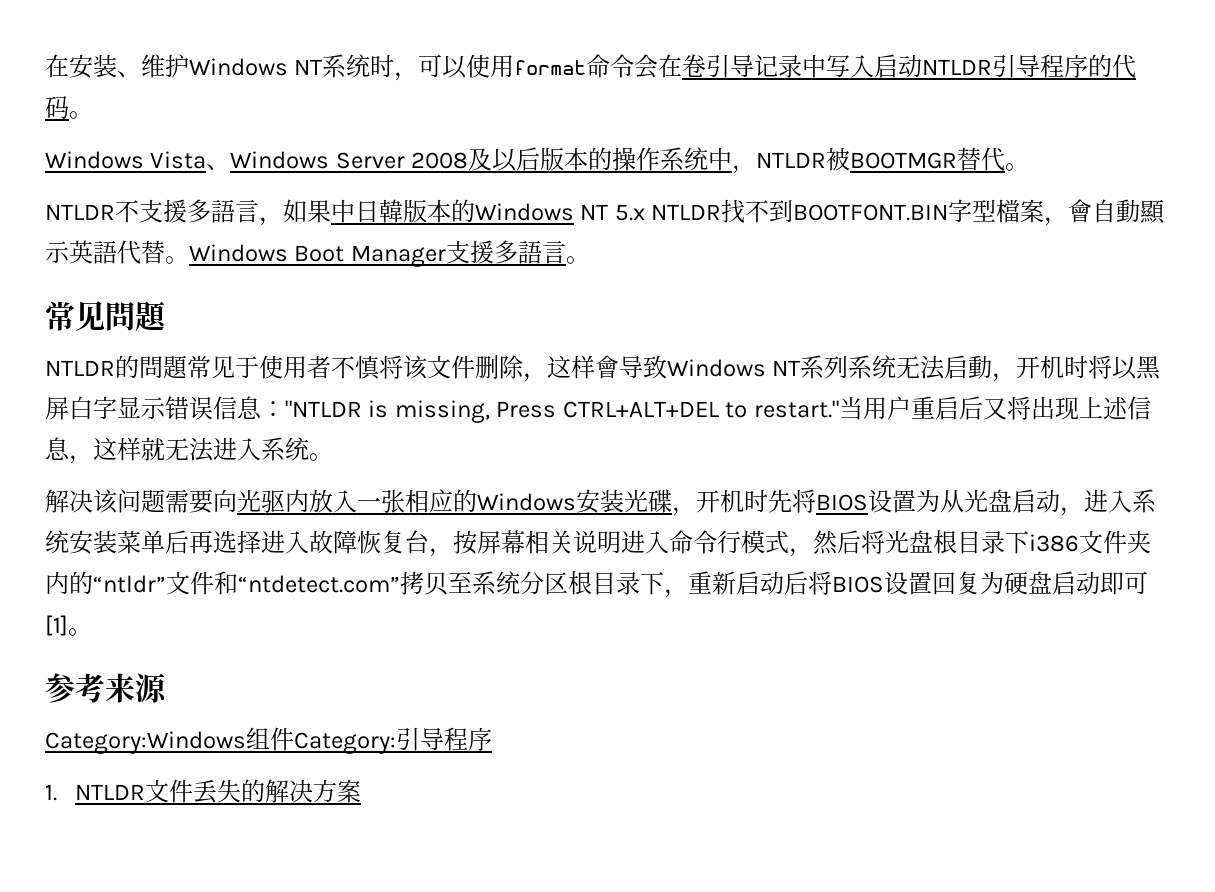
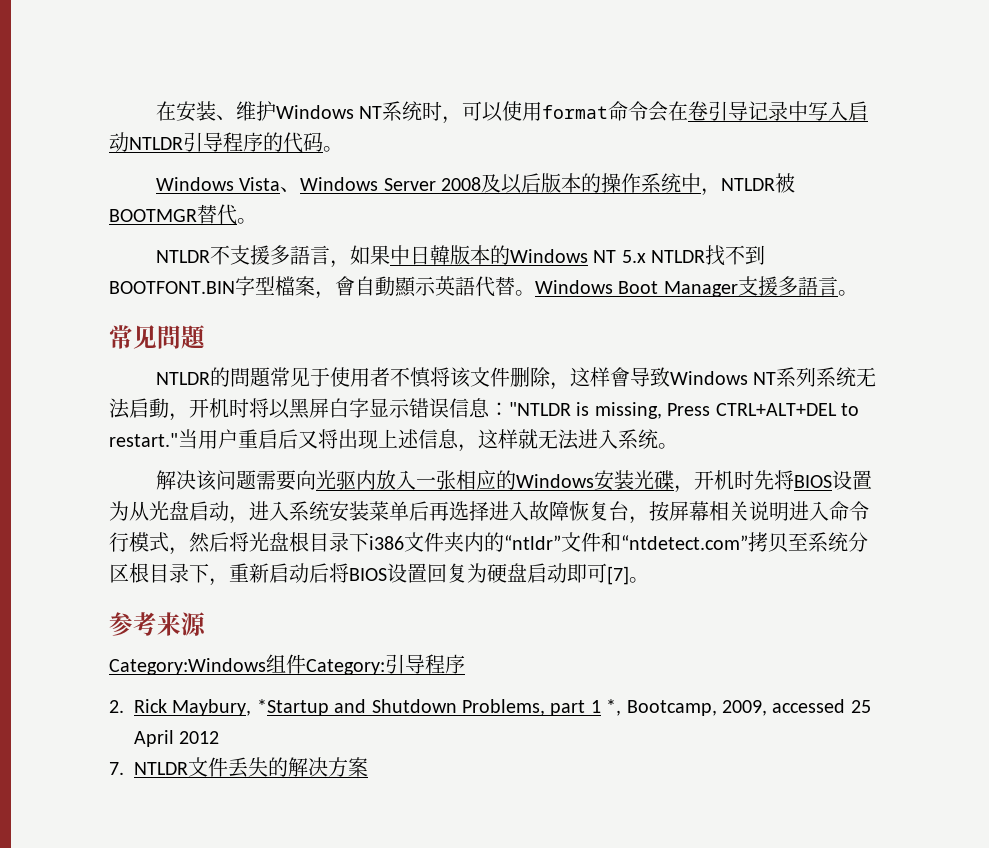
- 解决该问题需要向光驱内放入一张相应的Windows安装光碟，开机时先将BIOS设置为从光盘启动，进入系统安装菜单后再选择进入故障恢复台，按屏幕相关说明进入命令行模式，然后将光盘根目录下i386文件夹内的“ntldr”文件和“ntdetect.com”拷贝至系统分区根目录下，重新启动后将BIOS设置回复为硬盘启动即可[1]。
+ 解决该问题需要向光驱内放入一张相应的Windows安装光碟，开机时先将BIOS设置为从光盘启动，进入系统安装菜单后再选择进入故障恢复台，按屏幕相关说明进入命令行模式，然后将光盘根目录下i386文件夹内的“ntldr”文件和“ntdetect.com”拷贝至系统分区根目录下，重新启动后将BIOS设置回复为硬盘启动即可[7]。
- 1. NTLDR文件丢失的解决方案
+ 2. Rick Maybury, *Startup and Shutdown Problems, part 1 *, Bootcamp, 2009, accessed 25 April 2012
+ 7. NTLDR文件丢失的解决方案

